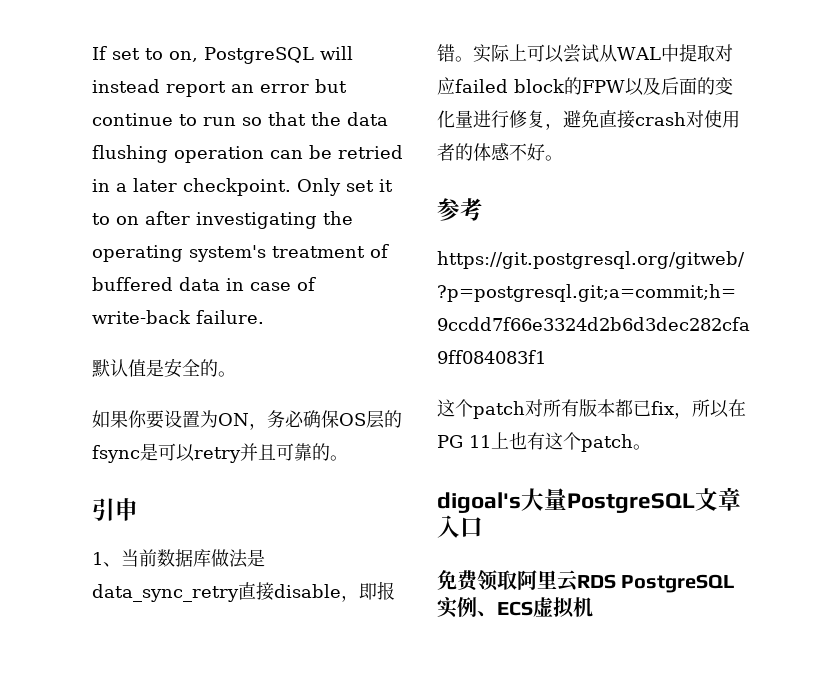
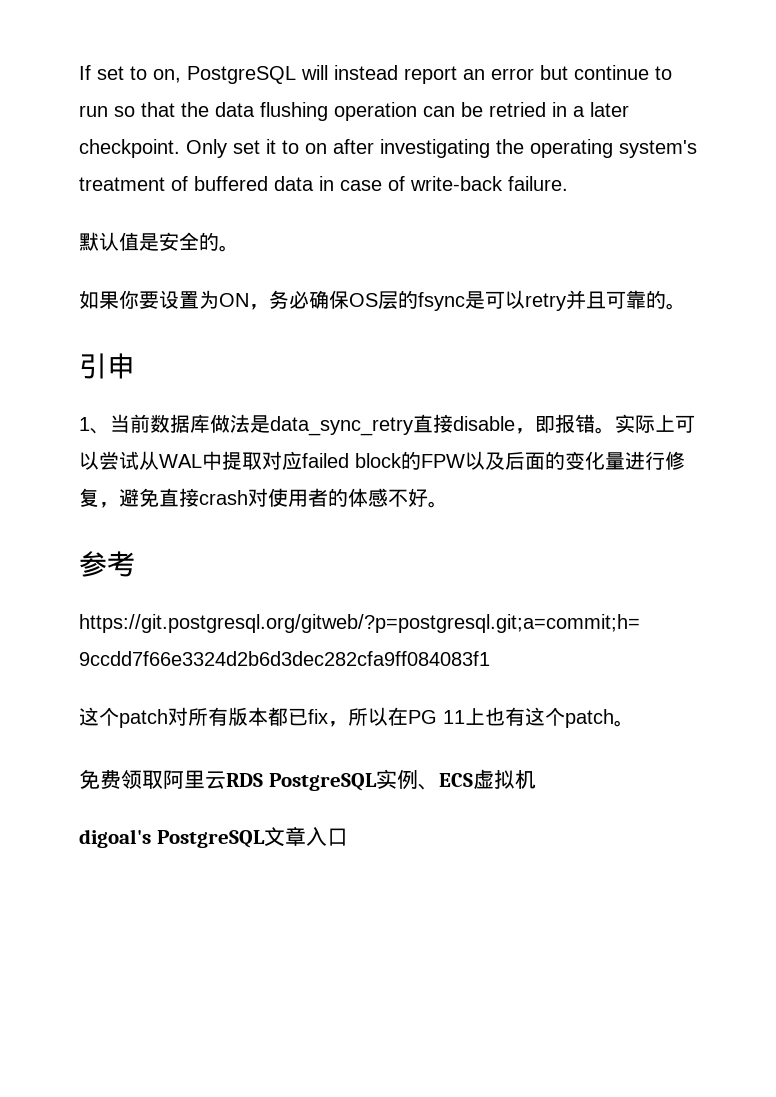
- digoal's大量PostgreSQL文章入口
+ digoal's PostgreSQL文章入口

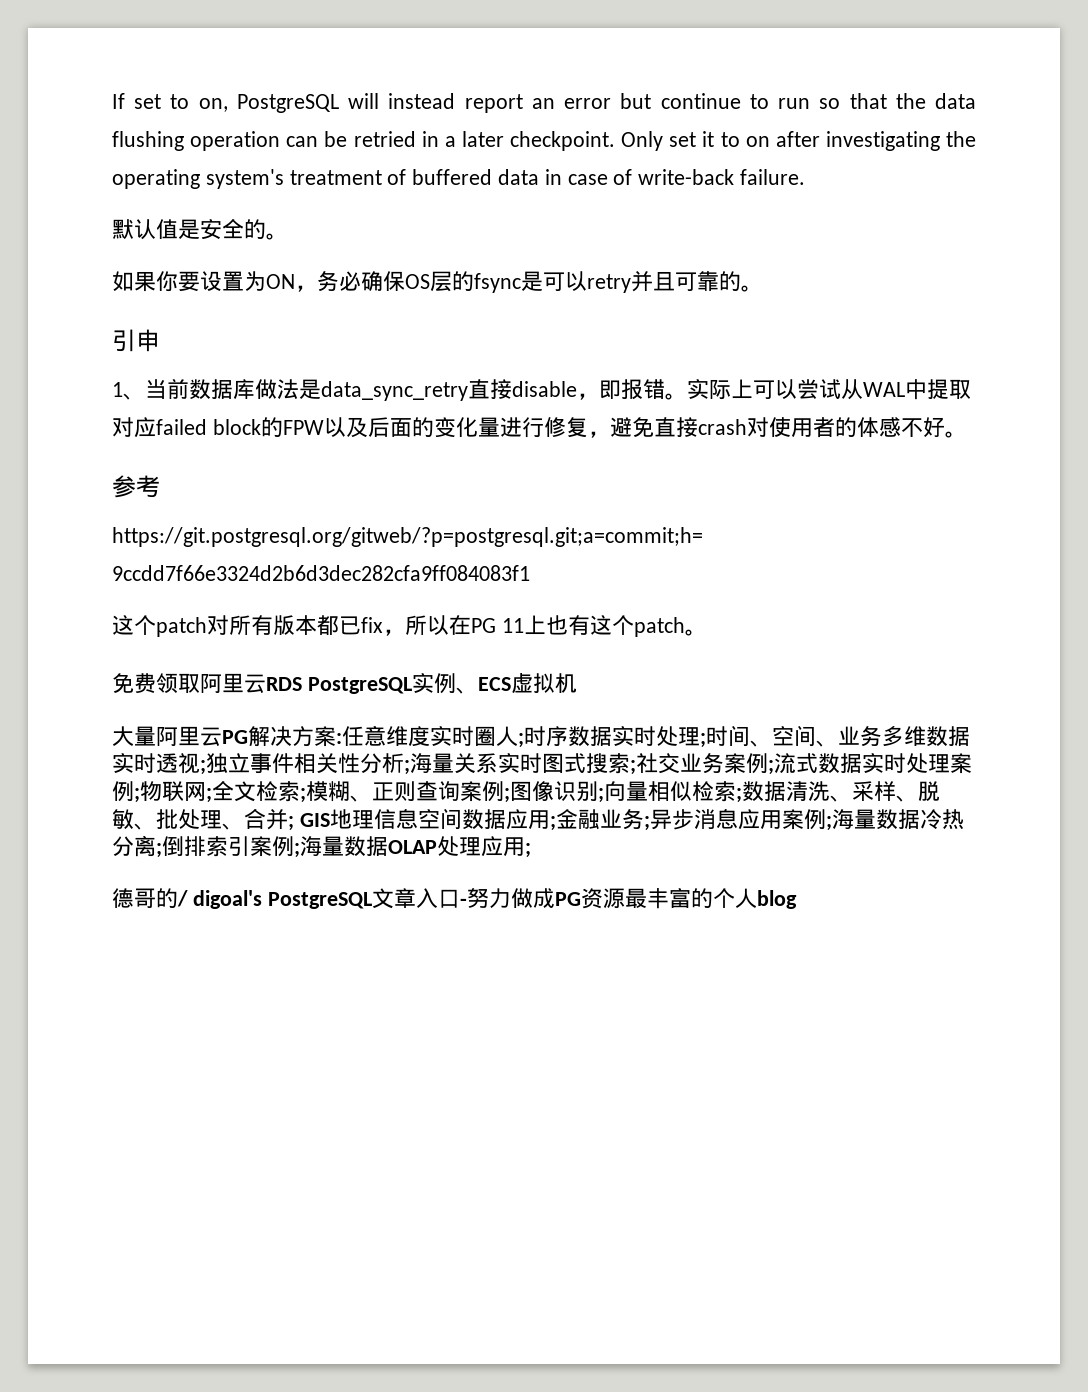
- digoal's PostgreSQL文章入口
+ 大量阿里云PG解决方案:任意维度实时圈人;时序数据实时处理;时间、空间、业务多维数据实时透视;独立事件相关性分析;海量关系实时图式搜索;社交业务案例;流式数据实时处理案例;物联网;全文检索;模糊、正则查询案例;图像识别;向量相似检索;数据清洗、采样、脱敏、批处理、合并; GIS地理信息空间数据应用;金融业务;异步消息应用案例;海量数据冷热分离;倒排索引案例;海量数据OLAP处理应用;
+ 德哥的/ digoal's PostgreSQL文章入口-努力做成PG资源最丰富的个人blog

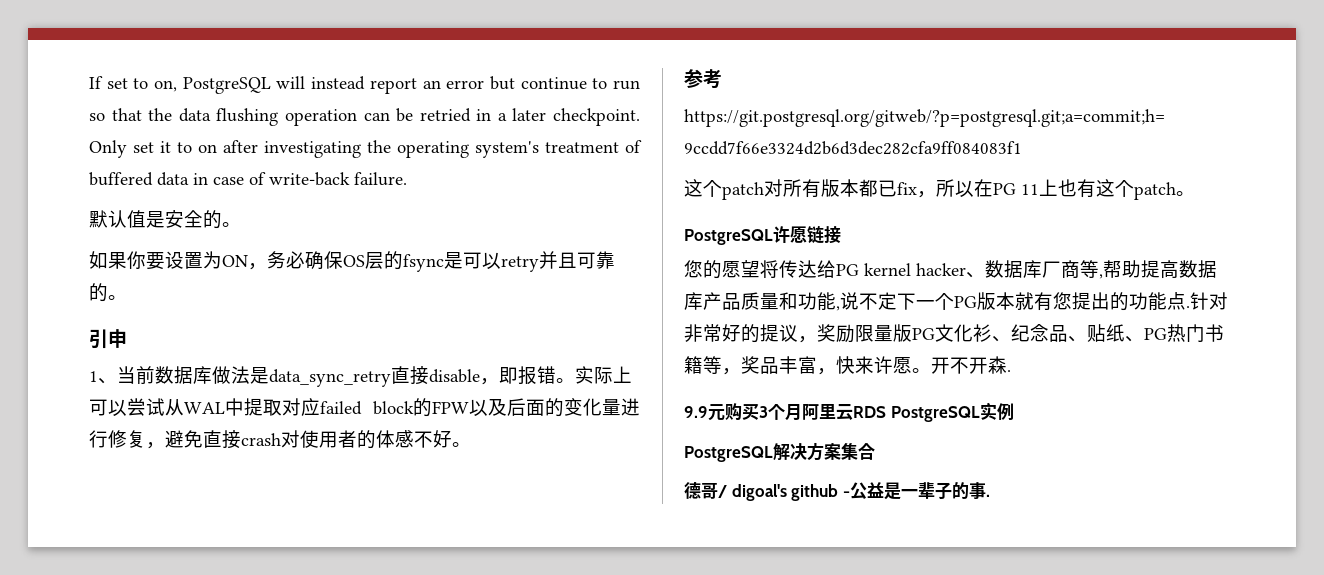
- 免费领取阿里云RDS PostgreSQL实例、ECS虚拟机
- 大量阿里云PG解决方案:任意维度实时圈人;时序数据实时处理;时间、空间、业务多维数据实时透视;独立事件相关性分析;海量关系实时图式搜索;社交业务案例;流式数据实时处理案例;物联网;全文检索;模糊、正则查询案例;图像识别;向量相似检索;数据清洗、采样、脱敏、批处理、合并; GIS地理信息空间数据应用;金融业务;异步消息应用案例;海量数据冷热分离;倒排索引案例;海量数据OLAP处理应用;
+ PostgreSQL许愿链接
+ 您的愿望将传达给PG kernel hacker、数据库厂商等,帮助提高数据库产品质量和功能,说不定下一个PG版本就有您提出的功能点.针对非常好的提议，奖励限量版PG文化衫、纪念品、贴纸、PG热门书籍等，奖品丰富，快来许愿。开不开森.
+ 9.9元购买3个月阿里云RDS PostgreSQL实例
+ PostgreSQL解决方案集合
- 德哥的/ digoal's PostgreSQL文章入口-努力做成PG资源最丰富的个人blog
+ 德哥/ digoal's github -公益是一辈子的事.

